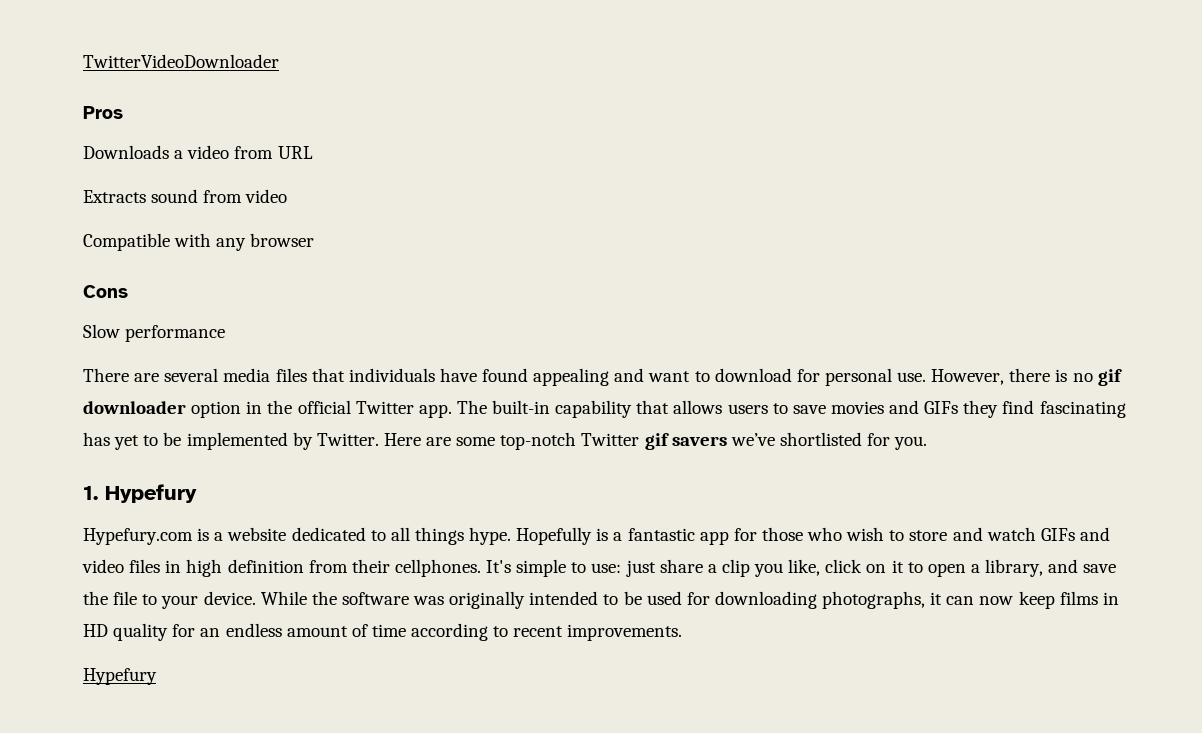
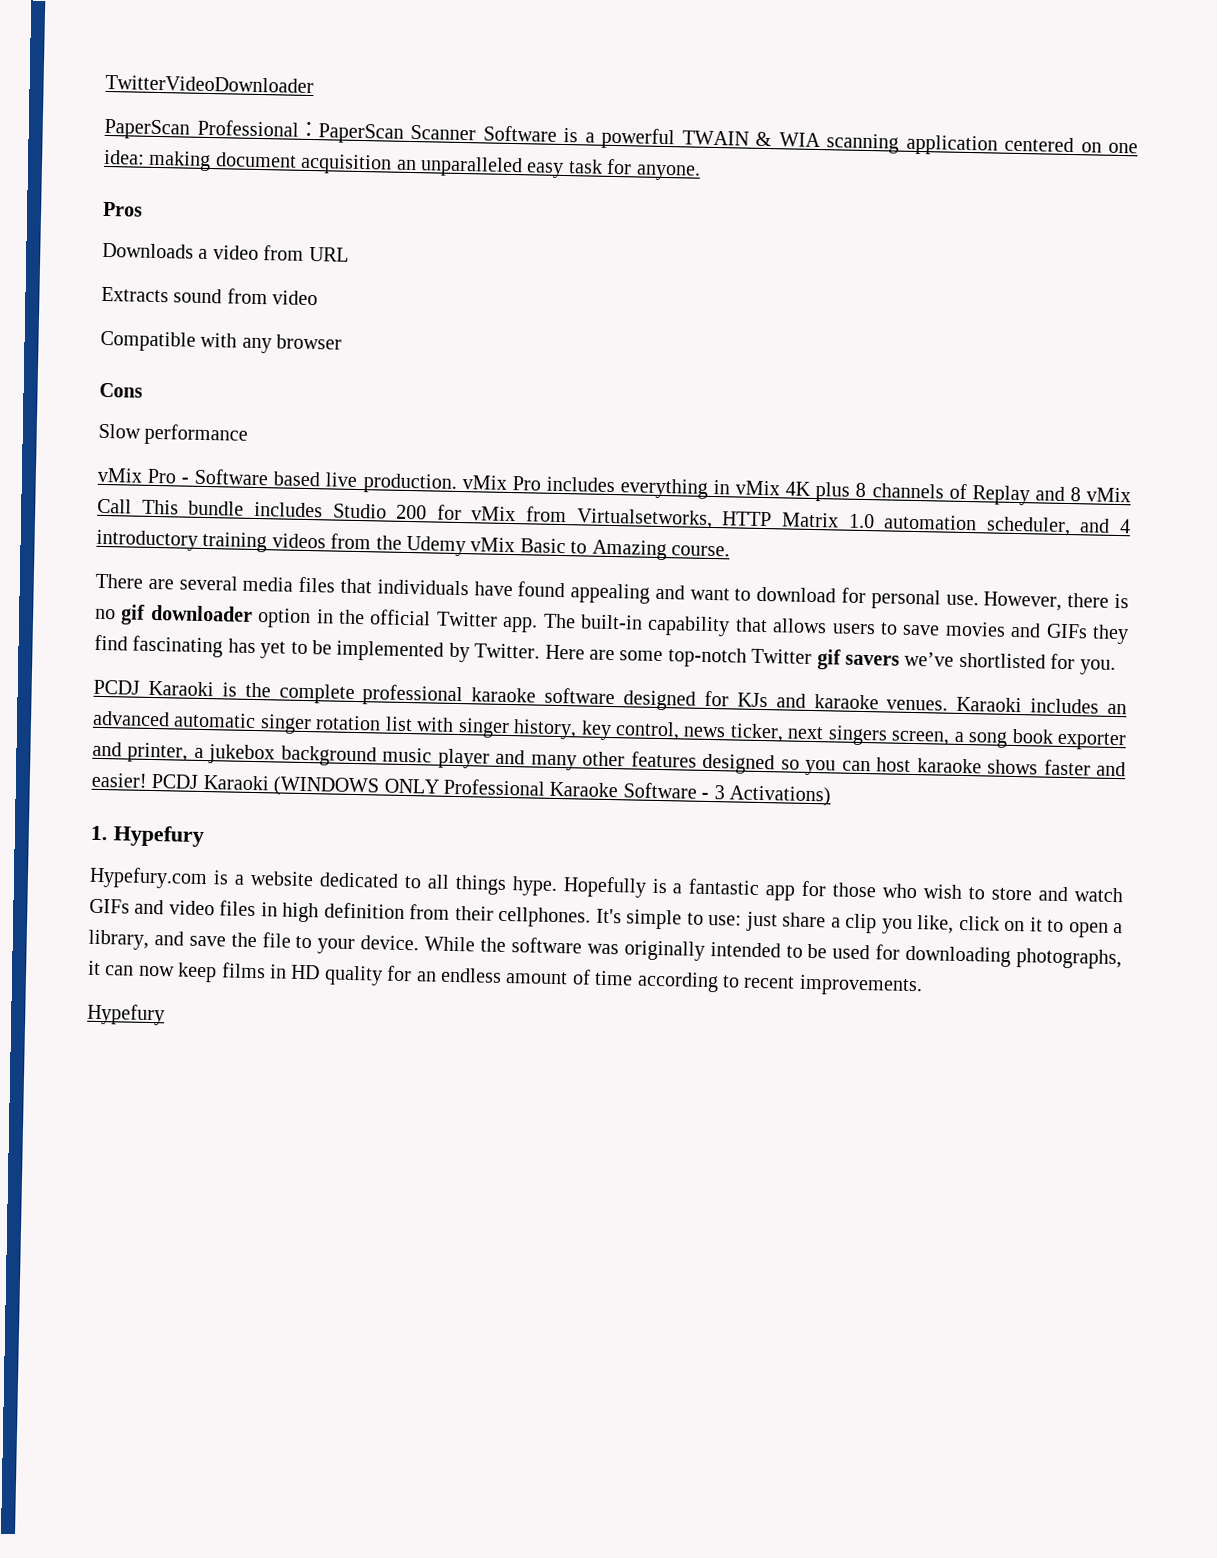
+ PaperScan Professional：PaperScan Scanner Software is a powerful TWAIN & WIA scanning application centered on one idea: making document acquisition an unparalleled easy task for anyone.
+ vMix Pro - Software based live production. vMix Pro includes everything in vMix 4K plus 8 channels of Replay and 8 vMix Call This bundle includes Studio 200 for vMix from Virtualsetworks, HTTP Matrix 1.0 automation scheduler, and 4 introductory training videos from the Udemy vMix Basic to Amazing course.
+ PCDJ Karaoki is the complete professional karaoke software designed for KJs and karaoke venues. Karaoki includes an advanced automatic singer rotation list with singer history, key control, news ticker, next singers screen, a song book exporter and printer, a jukebox background music player and many other features designed so you can host karaoke shows faster and easier! PCDJ Karaoki (WINDOWS ONLY Professional Karaoke Software - 3 Activations)

